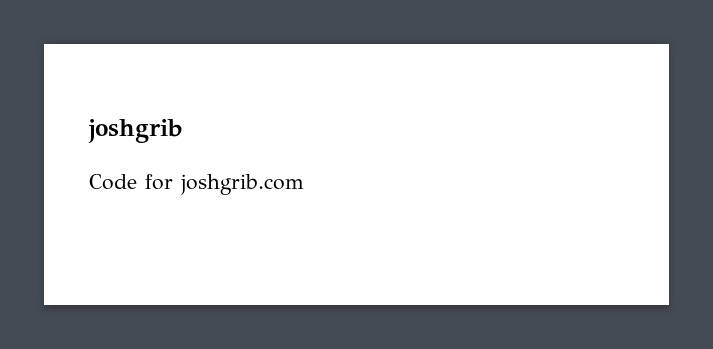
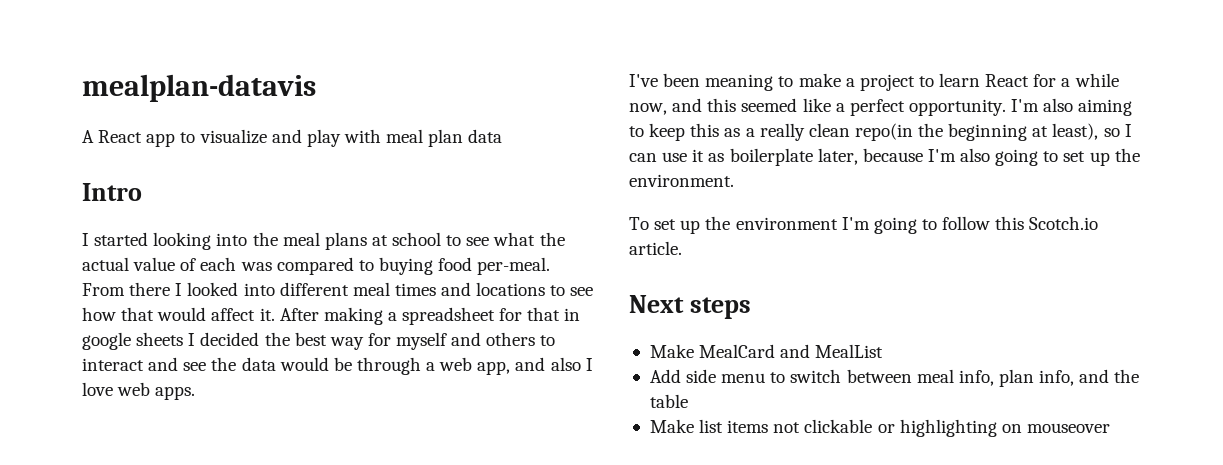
- joshgrib
- Code for joshgrib.com
+ mealplan-datavis
+ A React app to visualize and play with meal plan data
+ Intro
+ I started looking into the meal plans at school to see what the actual value of each was compared to buying food per-meal. From there I looked into different meal times and locations to see how that would affect it. After making a spreadsheet for that in google sheets I decided the best way for myself and others to interact and see the data would be through a web app, and also I love web apps.
+ I've been meaning to make a project to learn React for a while now, and this seemed like a perfect opportunity. I'm also aiming to keep this as a really clean repo(in the beginning at least), so I can use it as boilerplate later, because I'm also going to set up the environment.
+ To set up the environment I'm going to follow this Scotch.io article.
+ Next steps
+ Make MealCard and MealList
+ Add side menu to switch between meal info, plan info, and the table
+ Make list items not clickable or highlighting on mouseover

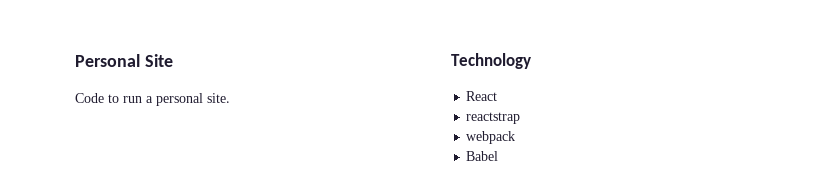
- mealplan-datavis
- A React app to visualize and play with meal plan data
- Intro
- I started looking into the meal plans at school to see what the actual value of each was compared to buying food per-meal. From there I looked into different meal times and locations to see how that would affect it. After making a spreadsheet for that in google sheets I decided the best way for myself and others to interact and see the data would be through a web app, and also I love web apps.
- I've been meaning to make a project to learn React for a while now, and this seemed like a perfect opportunity. I'm also aiming to keep this as a really clean repo(in the beginning at least), so I can use it as boilerplate later, because I'm also going to set up the environment.
- To set up the environment I'm going to follow this Scotch.io article.
- Next steps
- Make MealCard and MealList
- Add side menu to switch between meal info, plan info, and the table
- Make list items not clickable or highlighting on mouseover
+ Personal Site
+ Code to run a personal site.
+ Technology
+ React
+ reactstrap
+ webpack
+ Babel

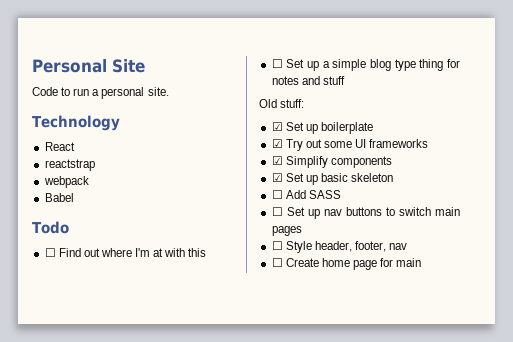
+ Todo
+ ☐ Find out where I'm at with this
+ ☐ Set up a simple blog type thing for notes and stuff
+ Old stuff:
+ ☑ Set up boilerplate
+ ☑ Try out some UI frameworks
+ ☑ Simplify components
+ ☑ Set up basic skeleton
+ ☐ Add SASS
+ ☐ Set up nav buttons to switch main pages
+ ☐ Style header, footer, nav
+ ☐ Create home page for main

